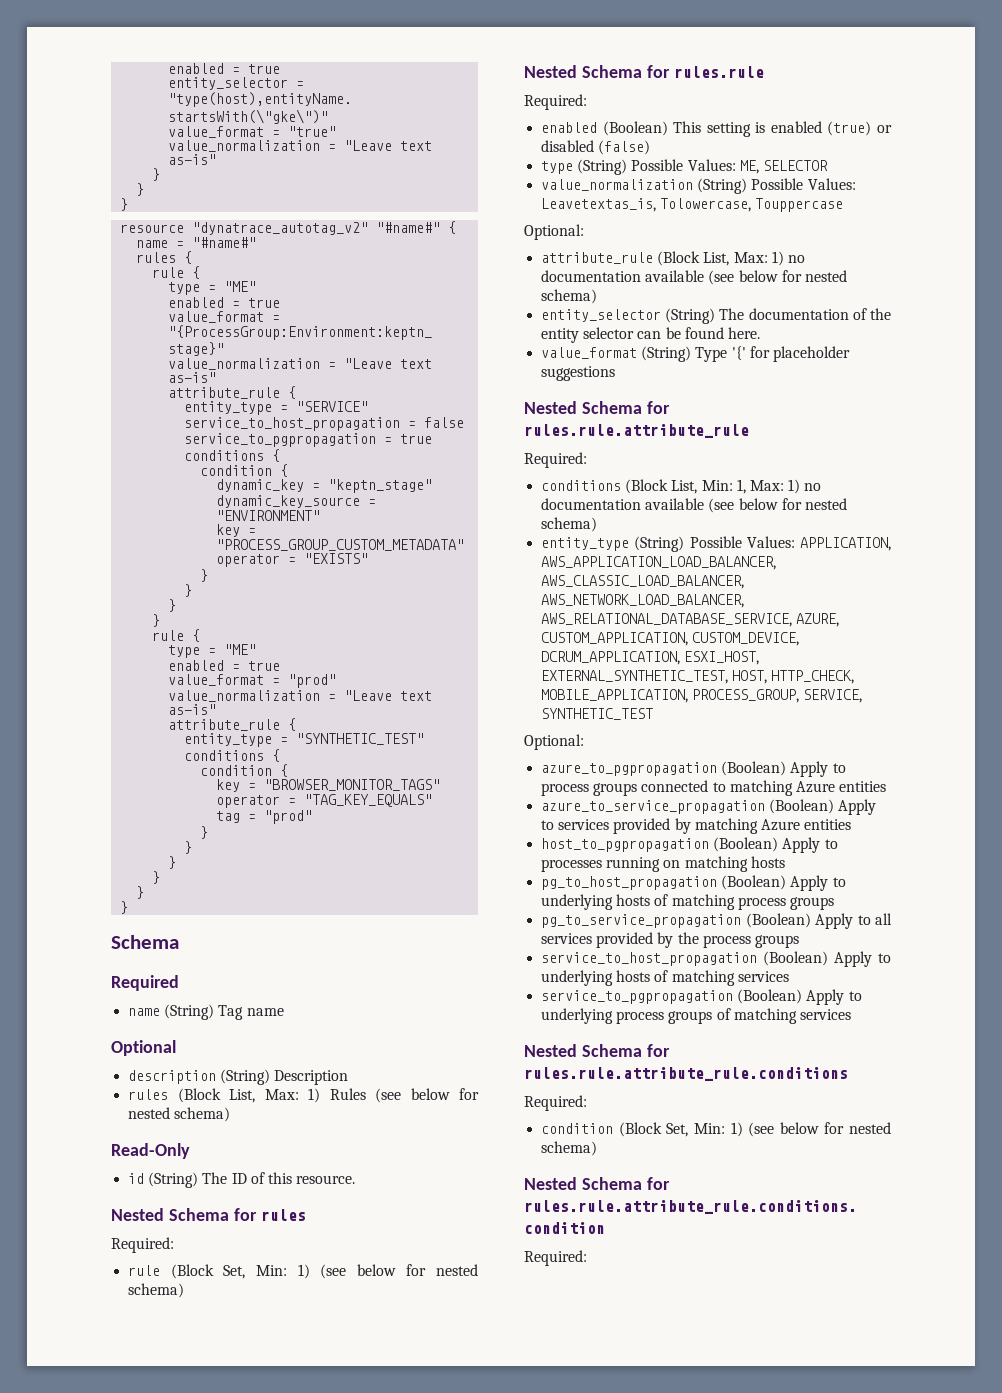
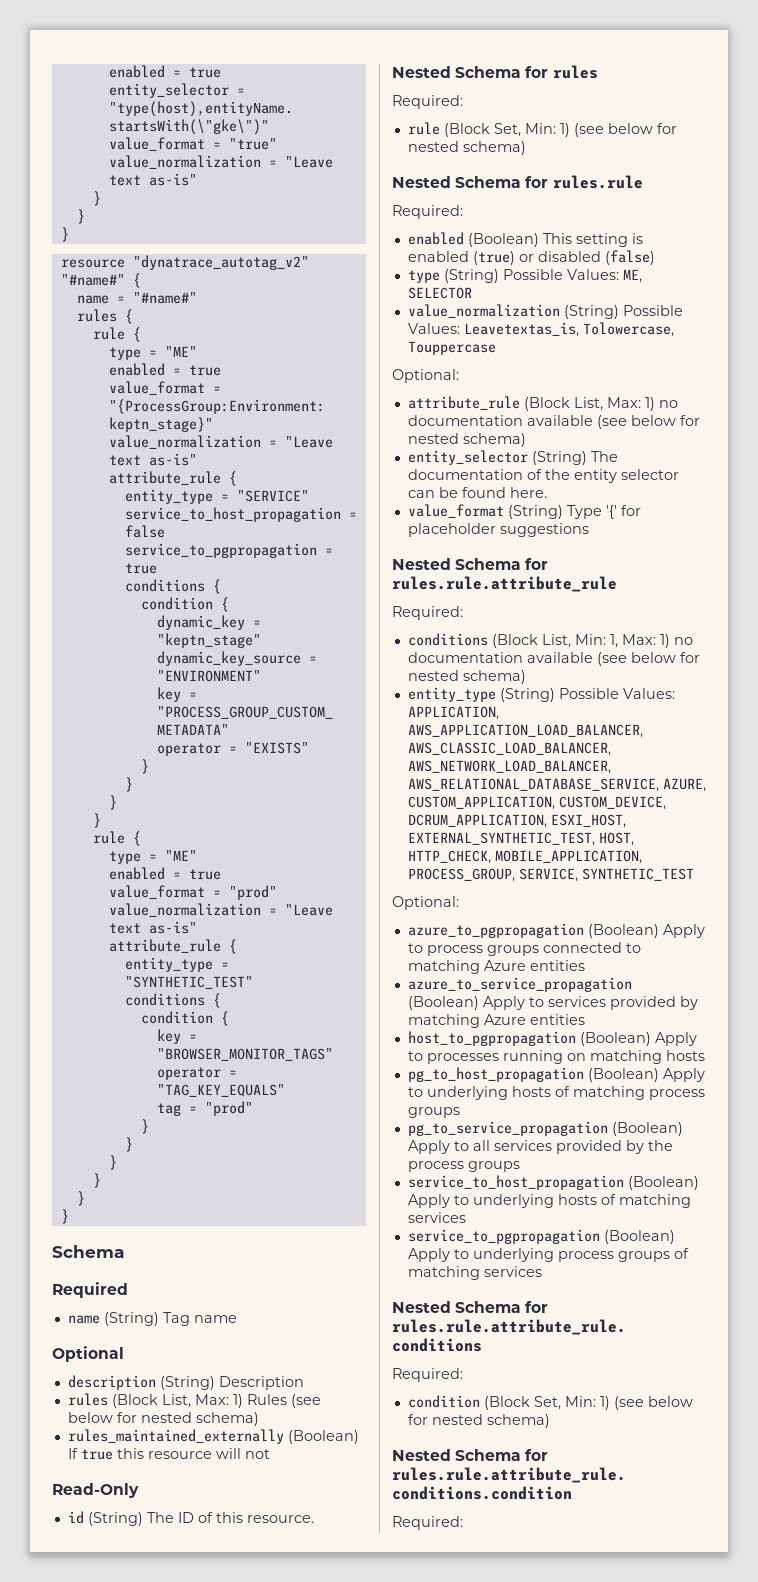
+ rules_maintained_externally (Boolean) If true this resource will not

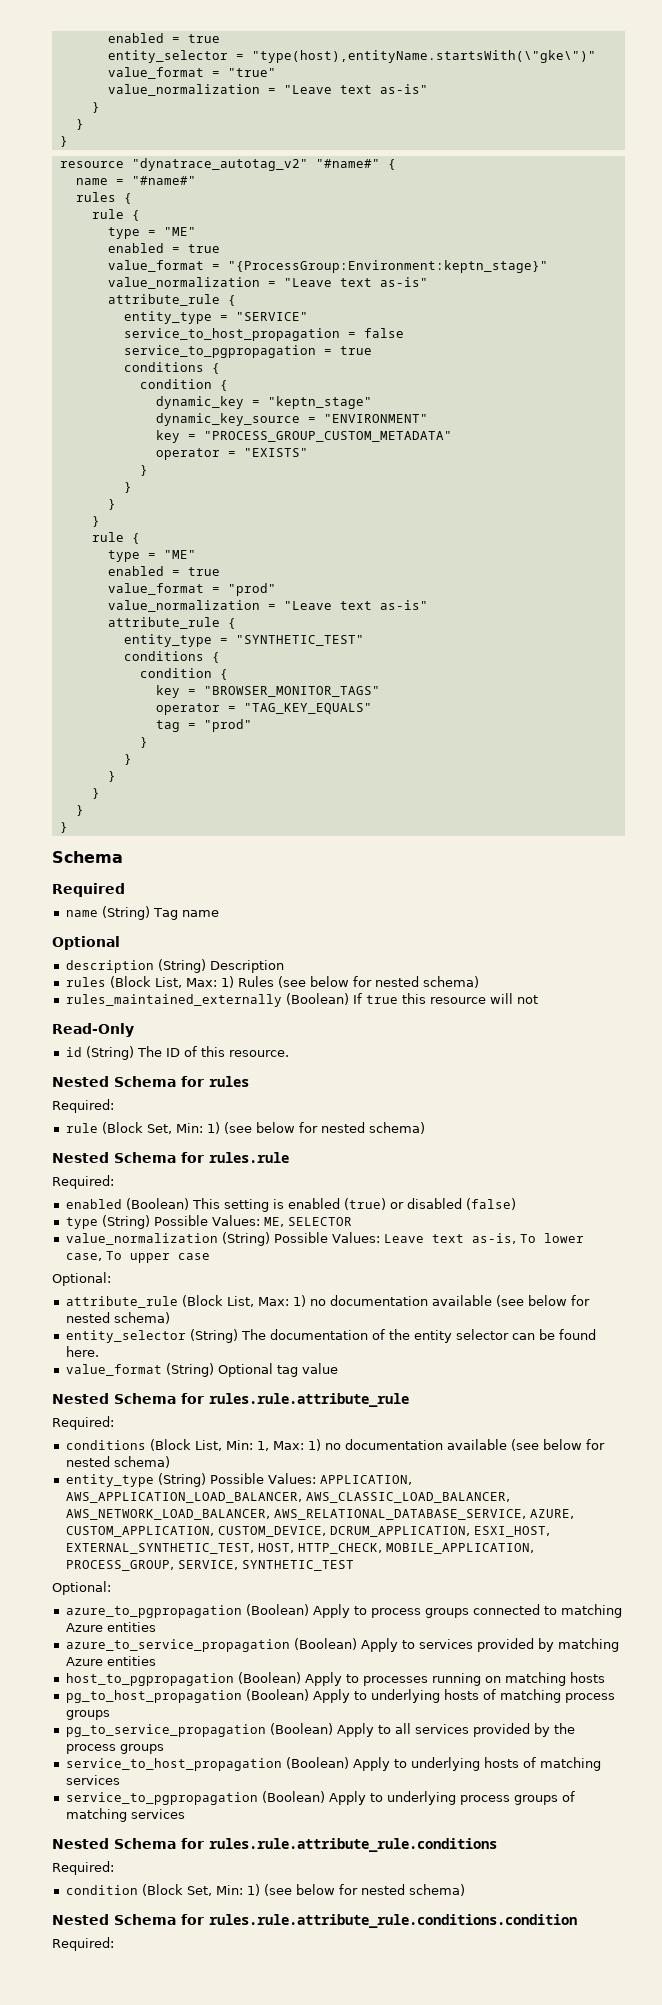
- value_normalization (String) Possible Values: Leavetextas_is, Tolowercase, Touppercase
+ value_normalization (String) Possible Values: Leave text as-is, To lower case, To upper case
- value_format (String) Type '{' for placeholder suggestions
+ value_format (String) Optional tag value

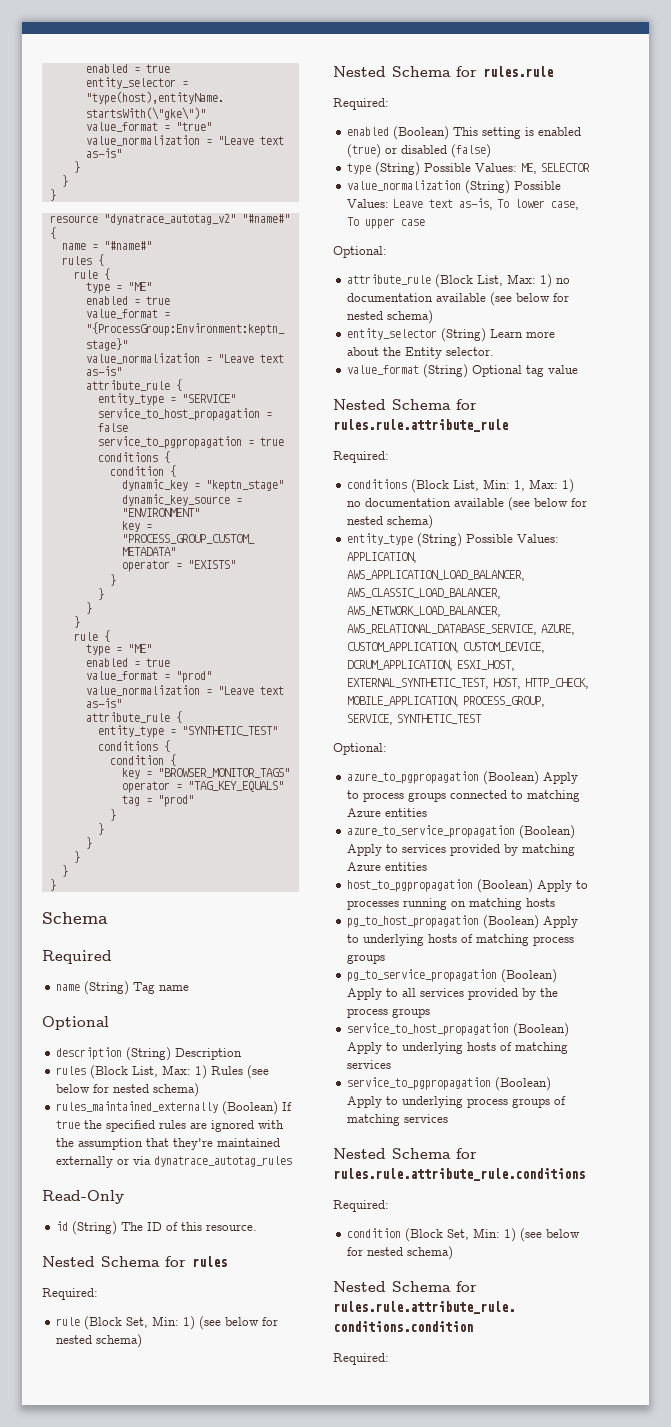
- rules_maintained_externally (Boolean) If true this resource will not
+ rules_maintained_externally (Boolean) If true the specified rules are ignored with the assumption that they're maintained externally or via dynatrace_autotag_rules
- entity_selector (String) The documentation of the entity selector can be found here.
+ entity_selector (String) Learn more about the Entity selector.

